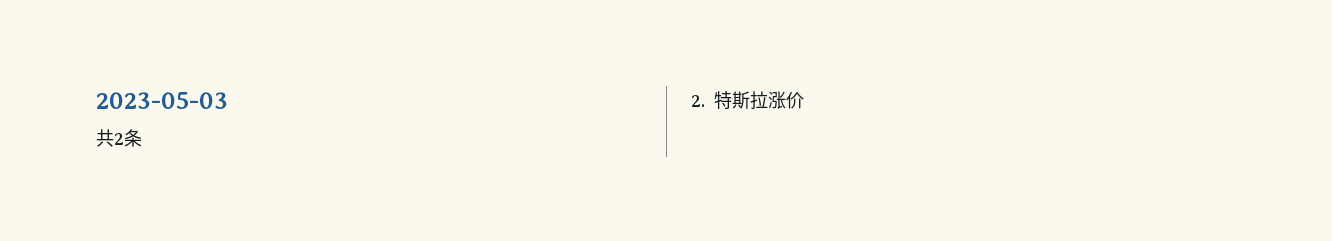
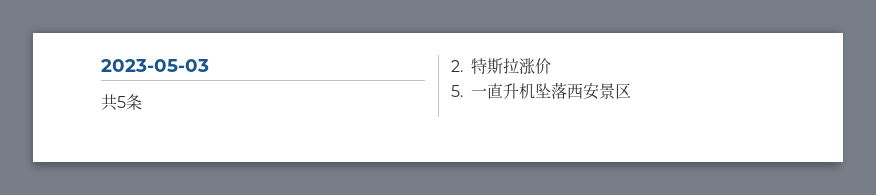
- 共2条
+ 共5条
+ 5.一直升机坠落西安景区

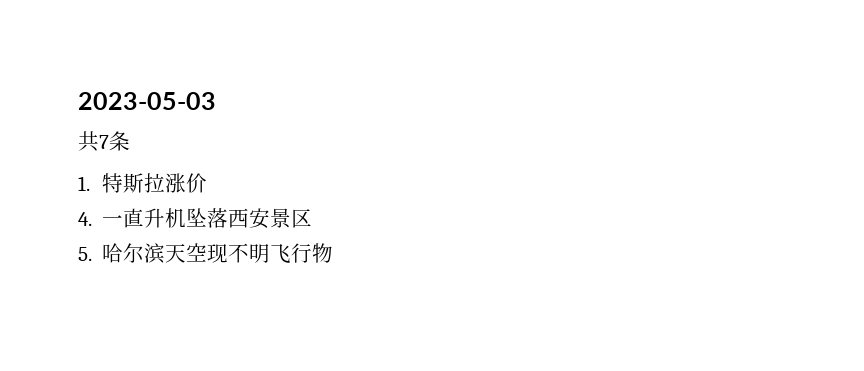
- 共5条
+ 共7条
- 2.特斯拉涨价
+ 1.特斯拉涨价
- 5.一直升机坠落西安景区
+ 4.一直升机坠落西安景区
+ 5.哈尔滨天空现不明飞行物

